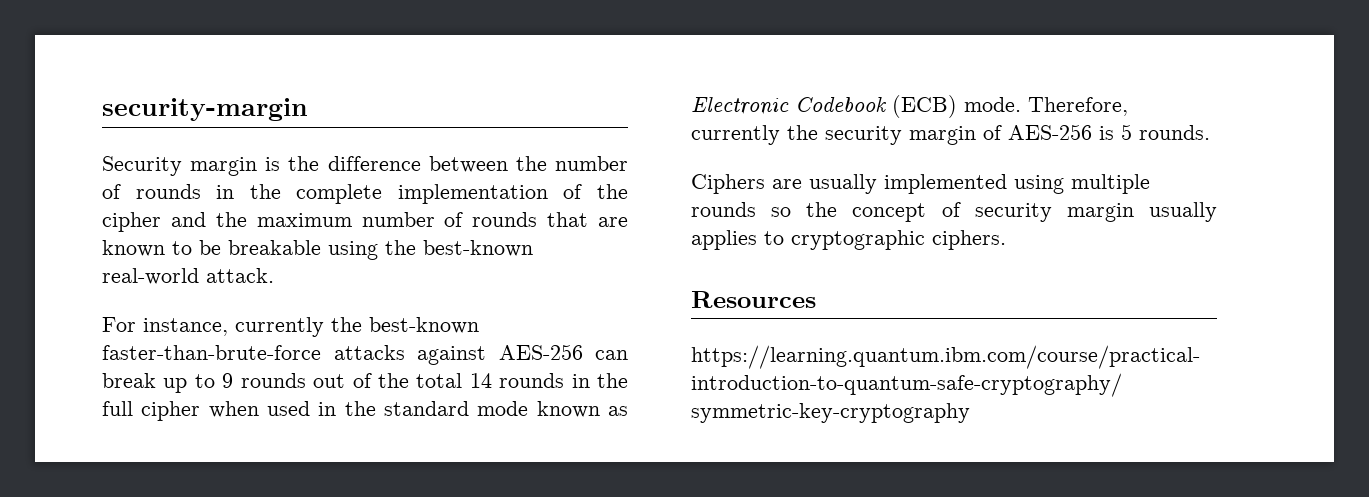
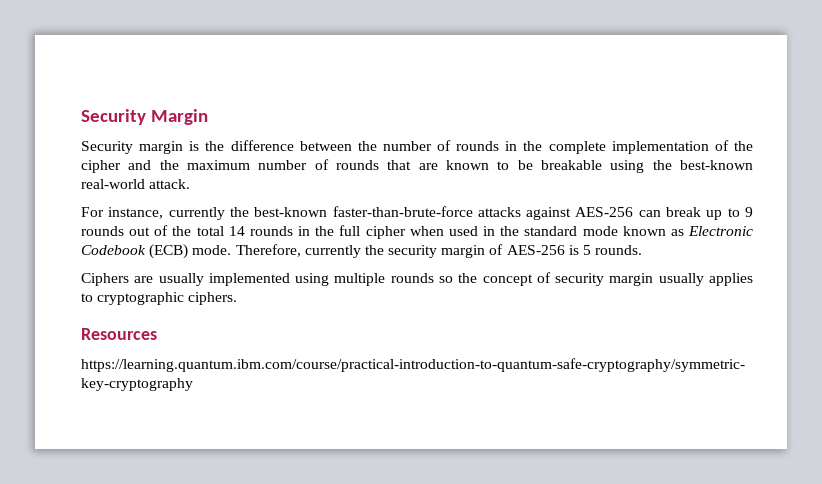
- security-margin
+ Security Margin

